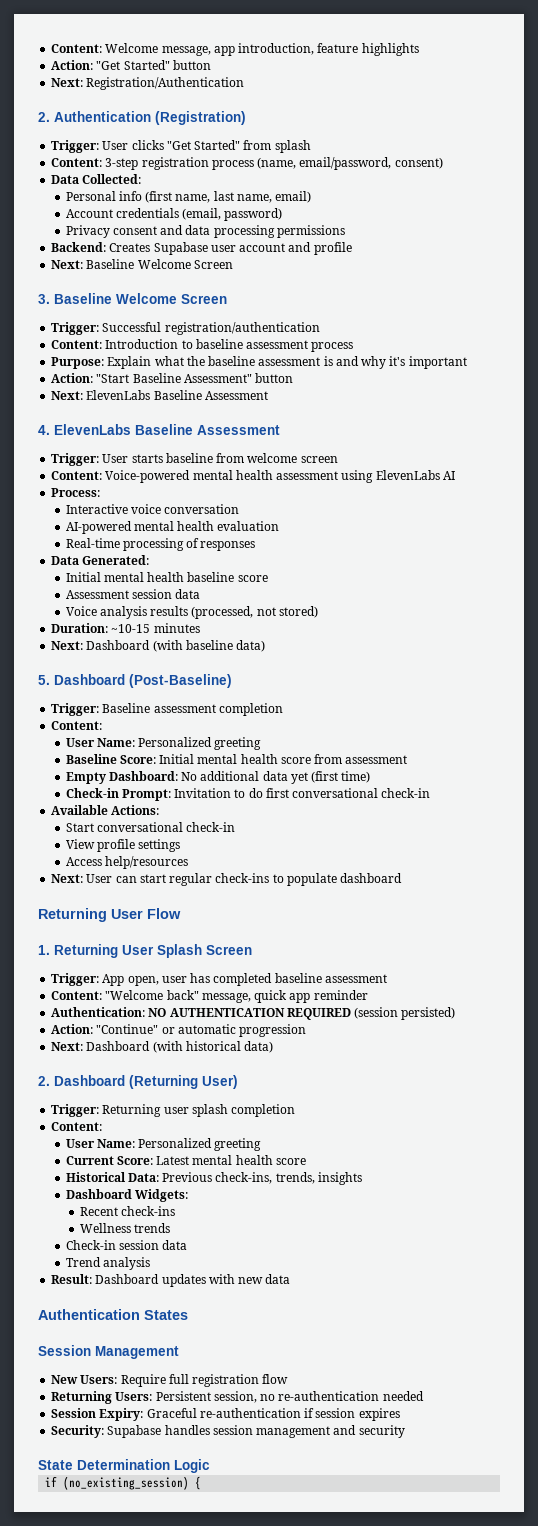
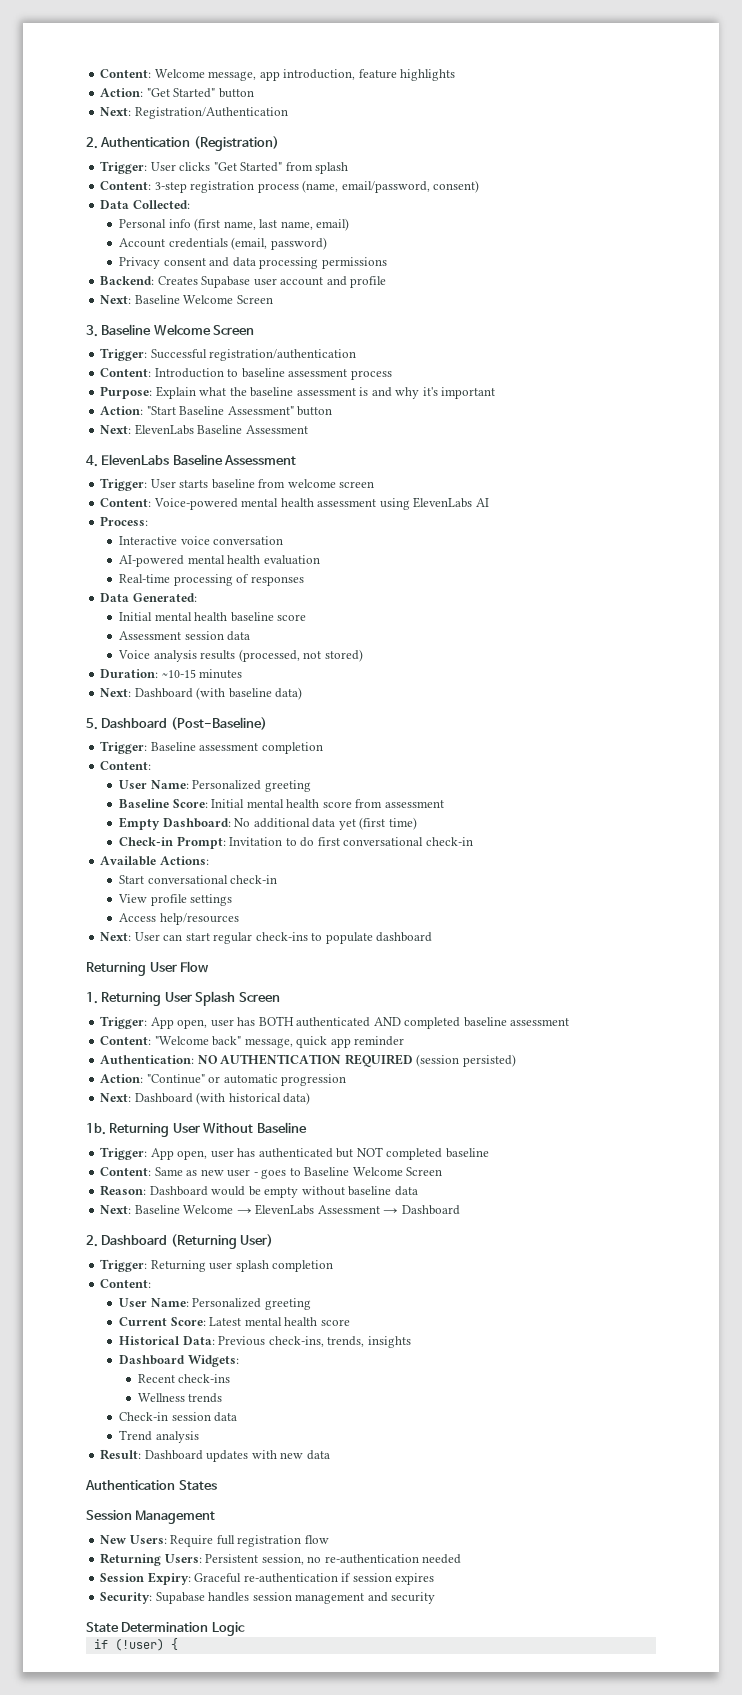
- Trigger: App open, user has completed baseline assessment
+ Trigger: App open, user has BOTH authenticated AND completed baseline assessment
+ 1b. Returning User Without Baseline
+ Trigger: App open, user has authenticated but NOT completed baseline
+ Content: Same as new user - goes to Baseline Welcome Screen
+ Reason: Dashboard would be empty without baseline data
+ Next: Baseline Welcome → ElevenLabs Assessment → Dashboard
- if (no_existing_session) {
+ if (!user) {

